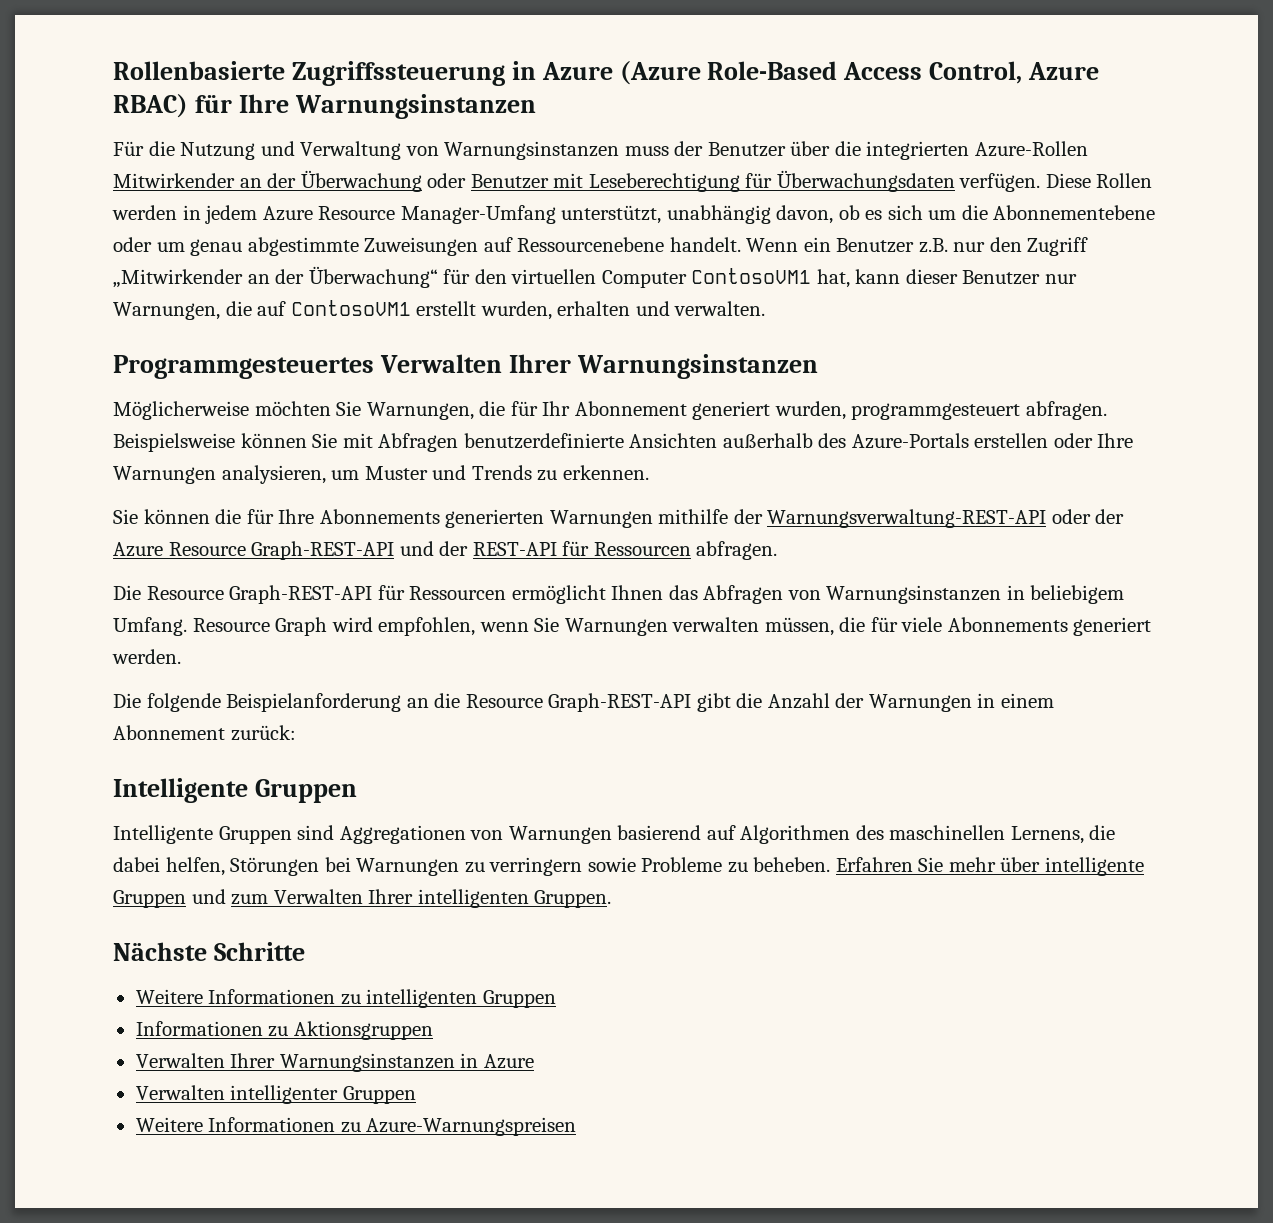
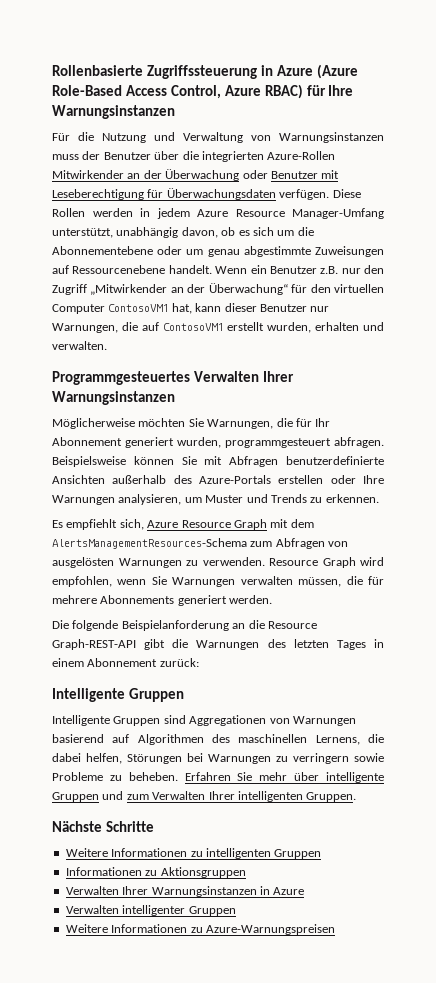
- Sie können die für Ihre Abonnements generierten Warnungen mithilfe der Warnungsverwaltung-REST-API oder der Azure Resource Graph-REST-API und der REST-API für Ressourcen abfragen.
- Die Resource Graph-REST-API für Ressourcen ermöglicht Ihnen das Abfragen von Warnungsinstanzen in beliebigem Umfang.
+ Es empfiehlt sich, Azure Resource Graph mit dem AlertsManagementResources-Schema zum Abfragen von ausgelösten Warnungen zu verwenden.
- Resource Graph wird empfohlen, wenn Sie Warnungen verwalten müssen, die für viele Abonnements generiert werden.
+ Resource Graph wird empfohlen, wenn Sie Warnungen verwalten müssen, die für mehrere Abonnements generiert werden.
- Die folgende Beispielanforderung an die Resource Graph-REST-API gibt die Anzahl der Warnungen in einem Abonnement zurück:
+ Die folgende Beispielanforderung an die Resource Graph-REST-API gibt die Warnungen des letzten Tages in einem Abonnement zurück:

